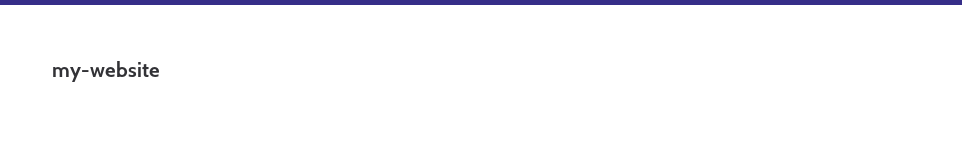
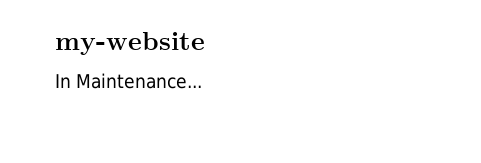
+ In Maintenance...

